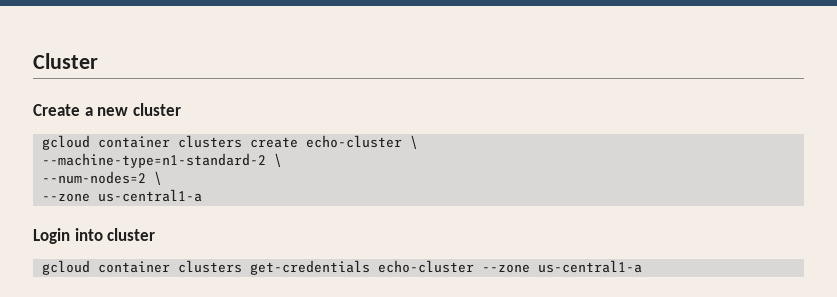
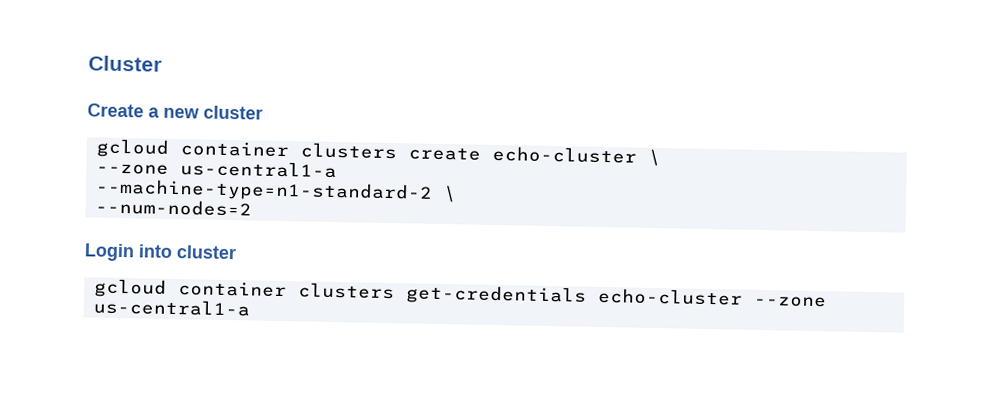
  gcloud container clusters create echo-cluster \
+ --zone us-central1-a
- --num-nodes=2 \
- --zone us-central1-a
+ --num-nodes=2

